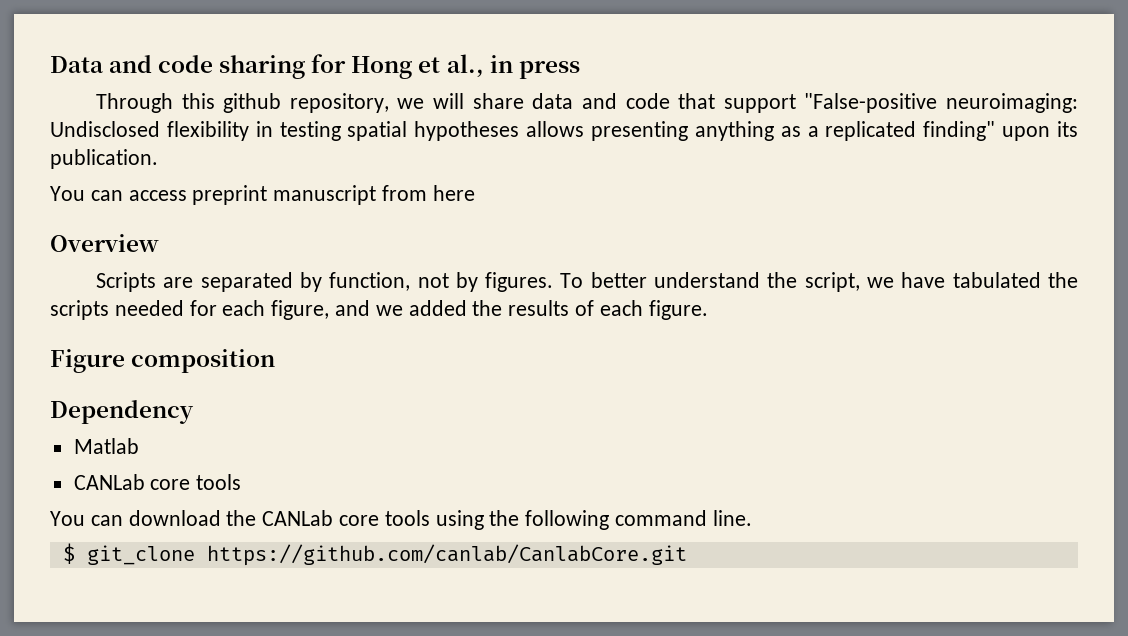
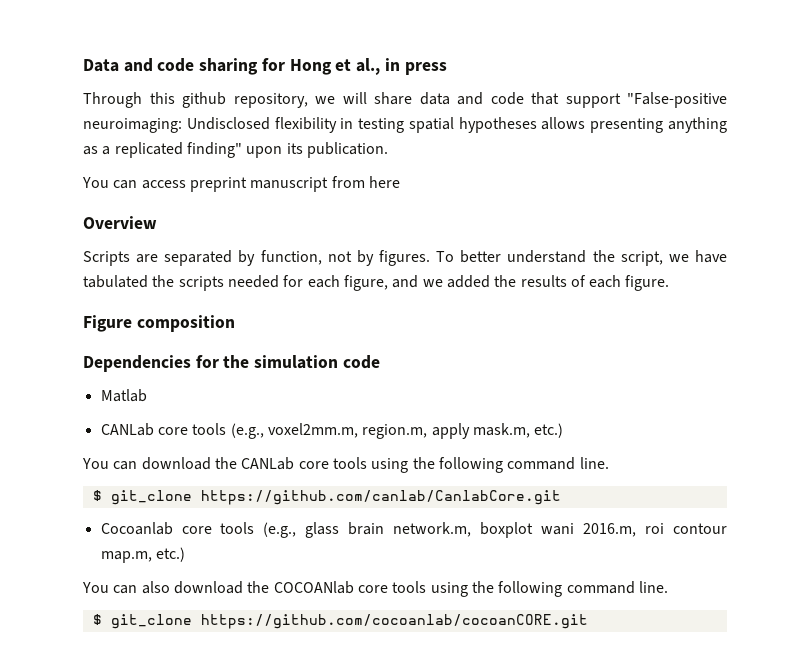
- Dependency
+ Dependencies for the simulation code
  Matlab
- CANLab core tools
+ CANLab core tools (e.g., voxel2mm.m, region.m, apply mask.m, etc.)
+ Cocoanlab core tools (e.g., glass brain network.m, boxplot wani 2016.m, roi contour map.m, etc.)
+ You can also download the COCOANlab core tools using the following command line.
+ $ git_clone https://github.com/cocoanlab/cocoanCORE.git

